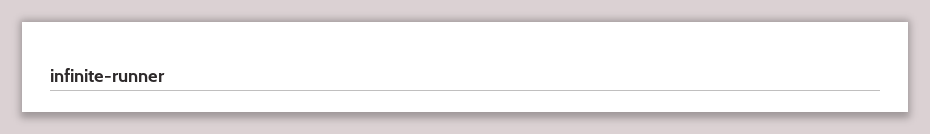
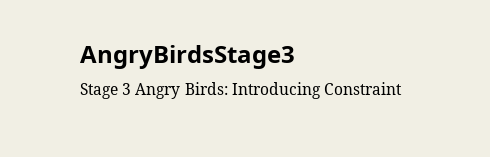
- infinite-runner
+ AngryBirdsStage3
+ Stage 3 Angry Birds: Introducing Constraint

